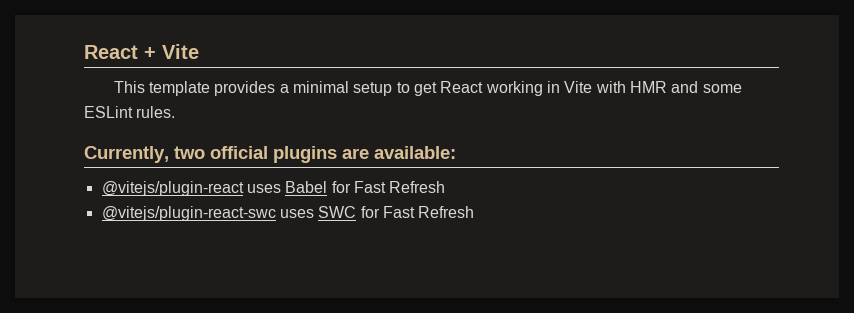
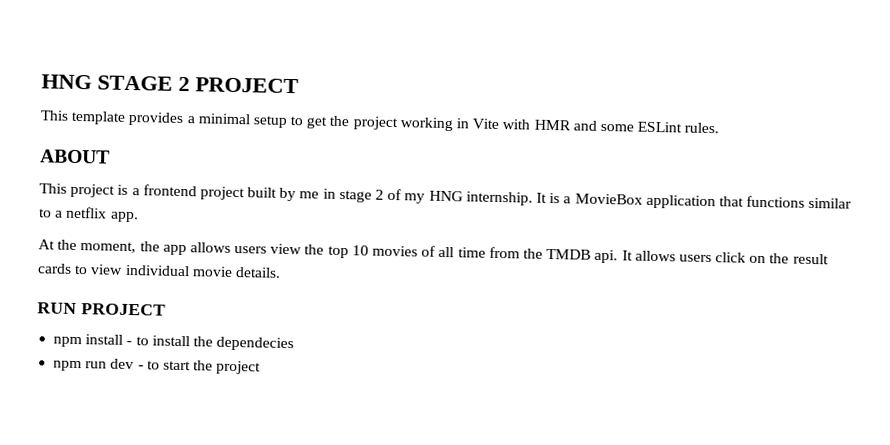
- React + Vite
+ HNG STAGE 2 PROJECT
- This template provides a minimal setup to get React working in Vite with HMR and some ESLint rules.
+ This template provides a minimal setup to get the project working in Vite with HMR and some ESLint rules.
- Currently, two official plugins are available:
- @vitejs/plugin-react uses Babel for Fast Refresh
- @vitejs/plugin-react-swc uses SWC for Fast Refresh
+ ABOUT
+ This project is a frontend project built by me in stage 2 of my HNG internship. It is a MovieBox application that functions similar to a netflix app.
+ At the moment, the app allows users view the top 10 movies of all time from the TMDB api. It allows users click on the result cards to view individual movie details.
+ RUN PROJECT
+ npm install - to install the dependecies
+ npm run dev - to start the project

